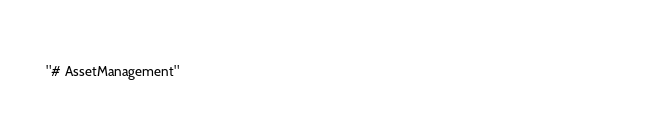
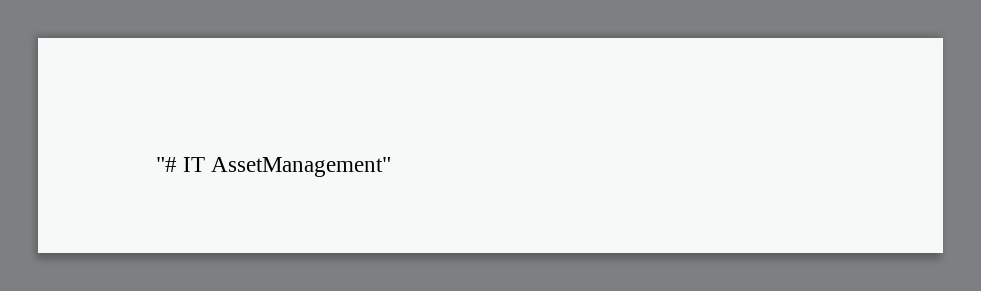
- "# AssetManagement"
+ "# IT AssetManagement"

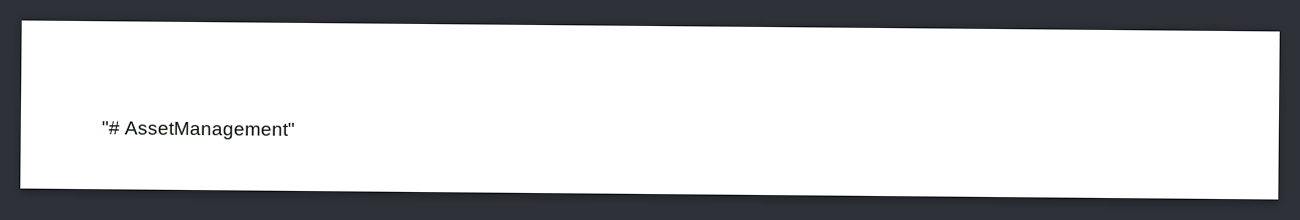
- "# IT AssetManagement"
+ "# AssetManagement"

